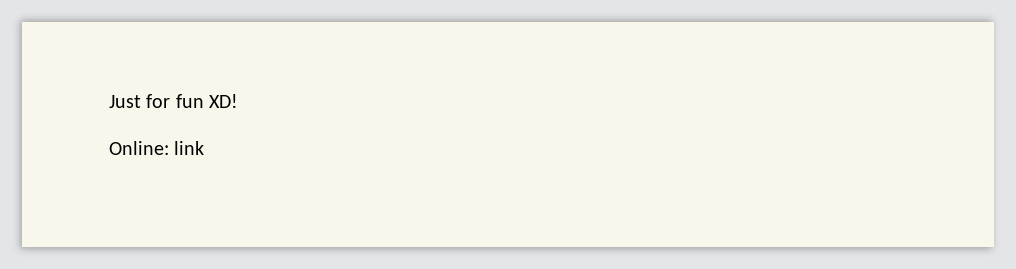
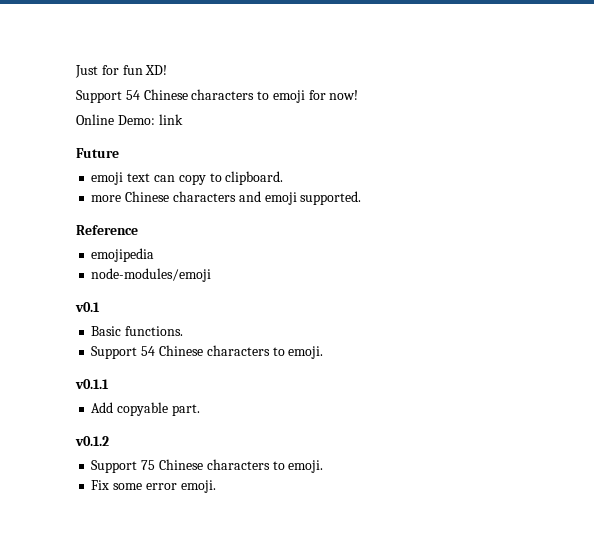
- Online: link
+ Support 54 Chinese characters to emoji for now!
+ Online Demo: link
+ Future
+ emoji text can copy to clipboard.
+ more Chinese characters and emoji supported.
+ Reference
+ emojipedia
+ node-modules/emoji
+ v0.1
+ Basic functions.
+ Support 54 Chinese characters to emoji.
+ v0.1.1
+ Add copyable part.
+ v0.1.2
+ Support 75 Chinese characters to emoji.
+ Fix some error emoji.

